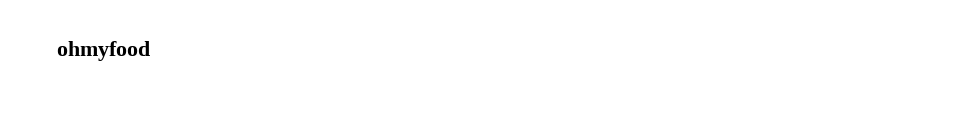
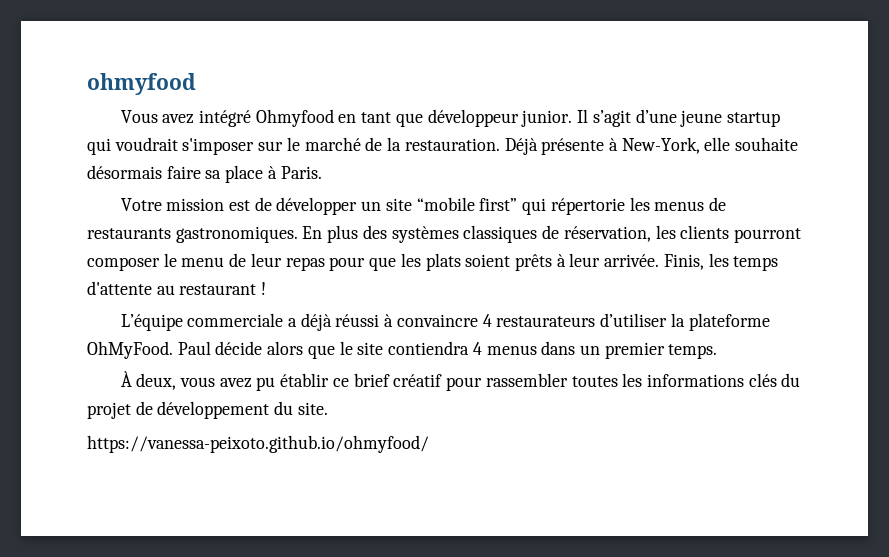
+ Vous avez intégré Ohmyfood en tant que développeur junior. Il s’agit d’une jeune startup qui voudrait s'imposer sur le marché de la restauration. Déjà présente à New-York, elle souhaite désormais faire sa place à Paris.
+ Votre mission est de développer un site “mobile first” qui répertorie les menus de restaurants gastronomiques. En plus des systèmes classiques de réservation, les clients pourront composer le menu de leur repas pour que les plats soient prêts à leur arrivée. Finis, les temps d'attente au restaurant !
+ L’équipe commerciale a déjà réussi à convaincre 4 restaurateurs d’utiliser la plateforme OhMyFood. Paul décide alors que le site contiendra 4 menus dans un premier temps.
+ À deux, vous avez pu établir ce brief créatif pour rassembler toutes les informations clés du projet de développement du site.
+ https://vanessa-peixoto.github.io/ohmyfood/

